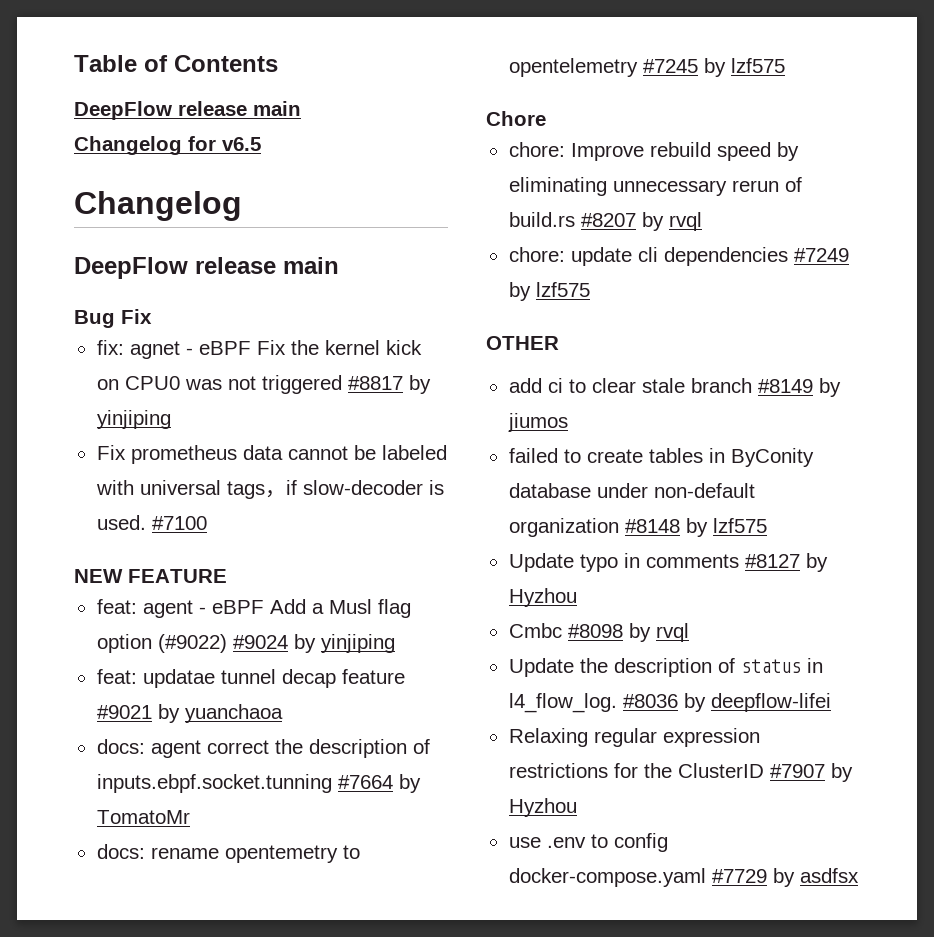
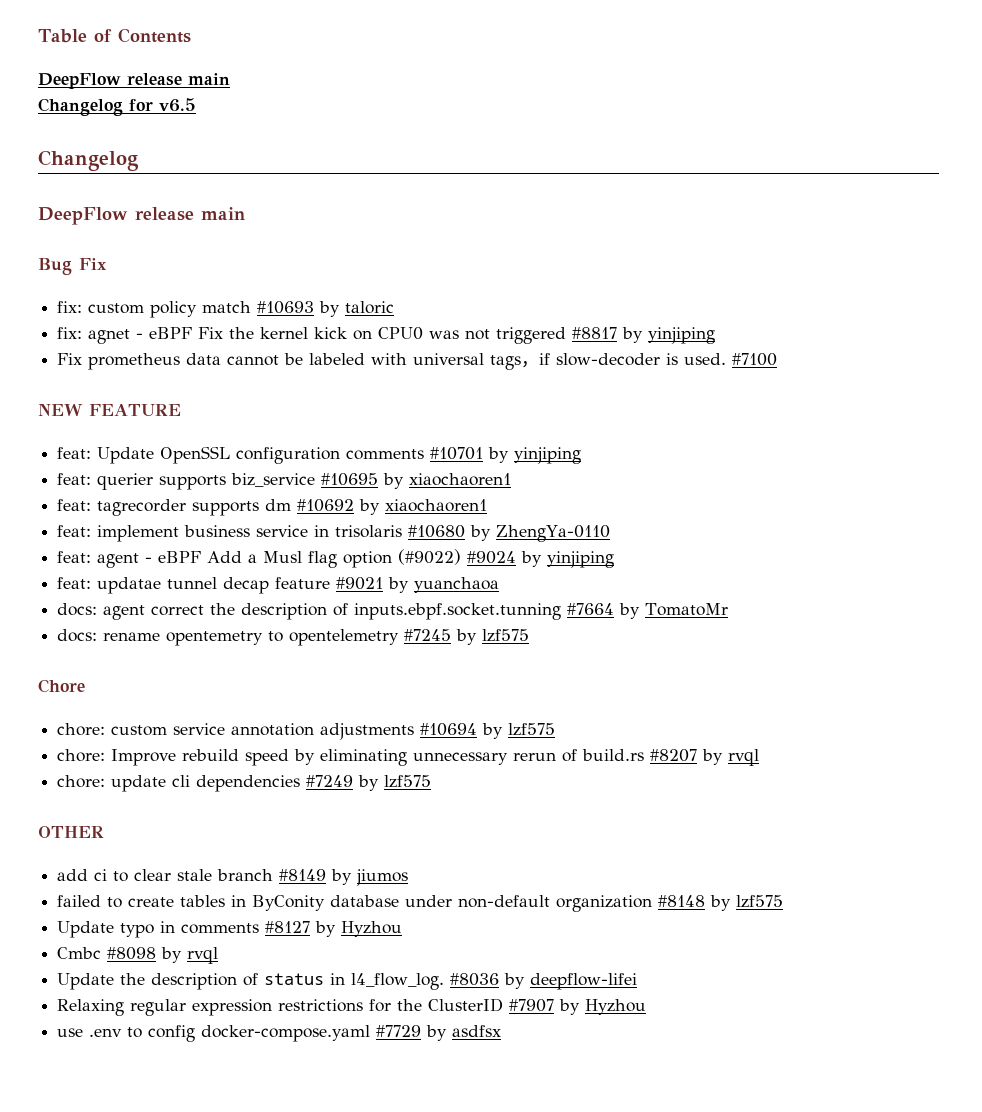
+ fix: custom policy match #10693 by taloric
+ feat: Update OpenSSL configuration comments #10701 by yinjiping
+ feat: querier supports biz_service #10695 by xiaochaoren1
+ feat: tagrecorder supports dm #10692 by xiaochaoren1
+ feat: implement business service in trisolaris #10680 by ZhengYa-0110
+ chore: custom service annotation adjustments #10694 by lzf575

